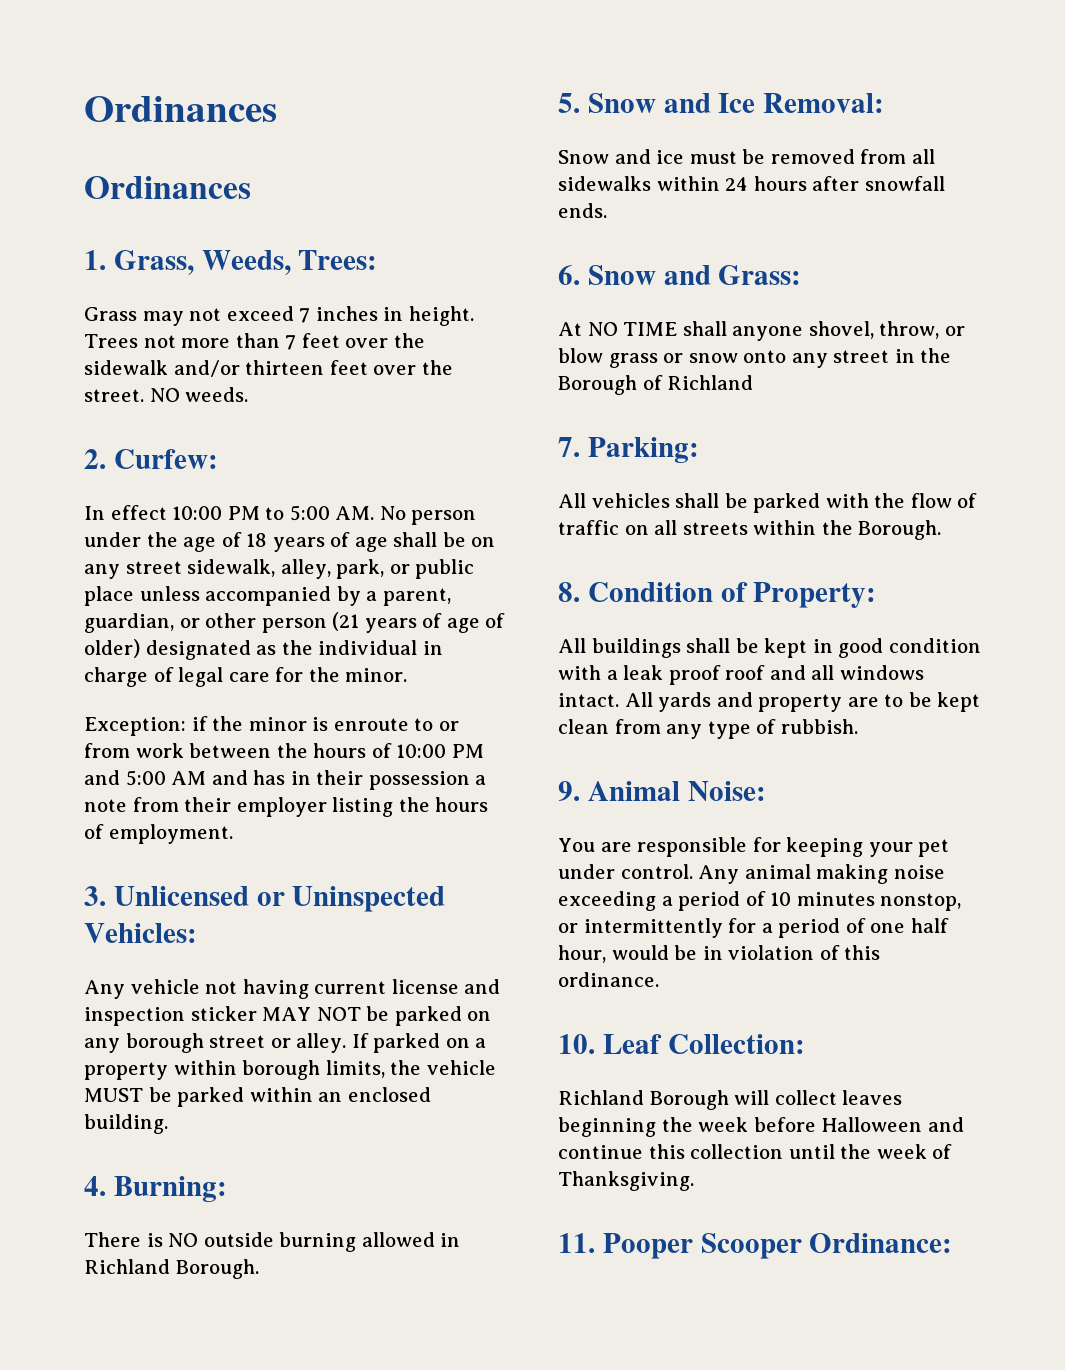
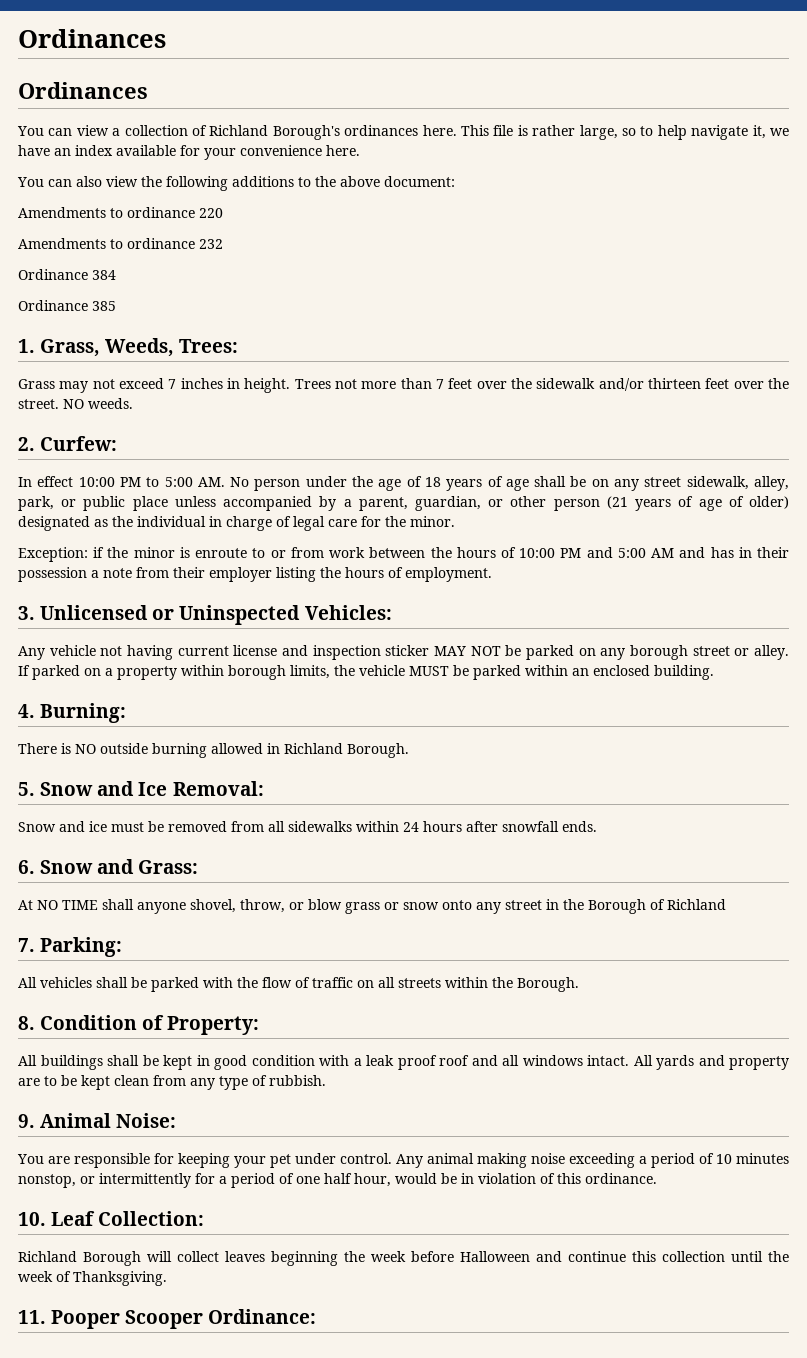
+ You can view a collection of Richland Borough's ordinances here. This file is rather large, so to help navigate it, we have an index available for your convenience here.
+ You can also view the following additions to the above document:
+ Amendments to ordinance 220
+ Amendments to ordinance 232
+ Ordinance 384
+ Ordinance 385

